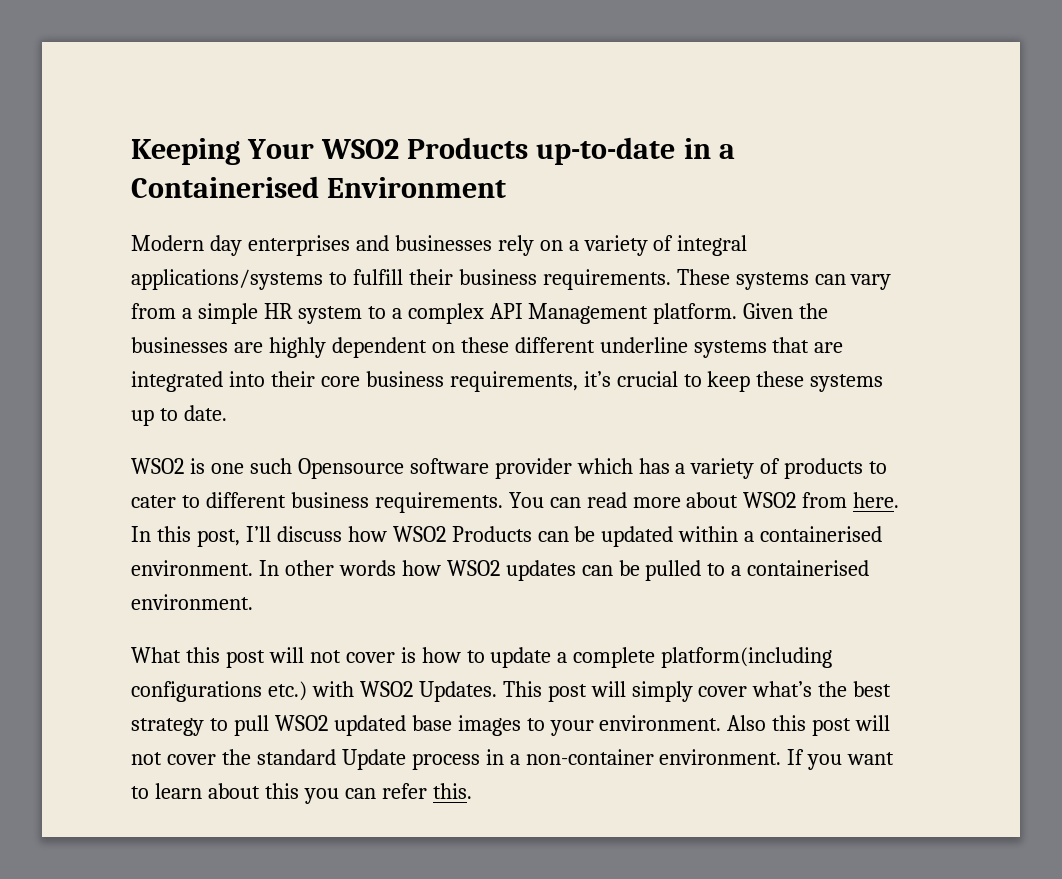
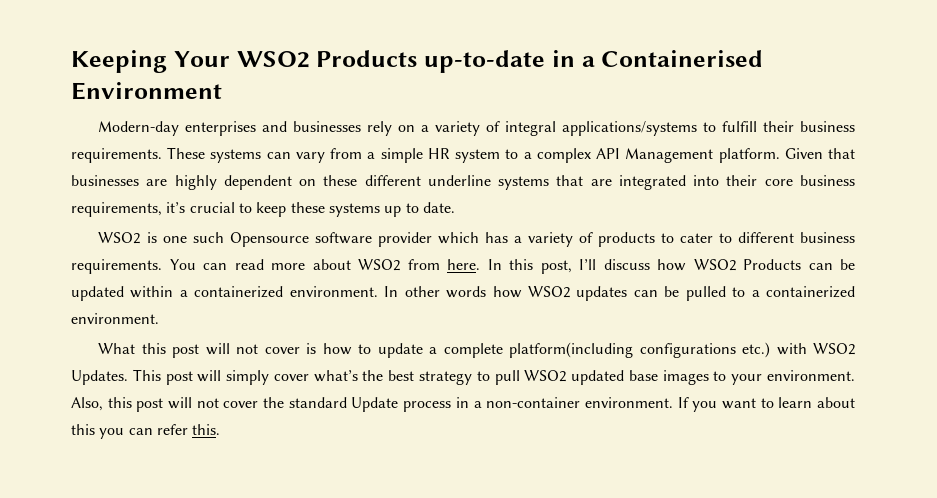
- Modern day enterprises and businesses rely on a variety of integral applications/systems to fulfill their business requirements.
+ Modern-day enterprises and businesses rely on a variety of integral applications/systems to fulfill their business requirements.
- Given the businesses are highly dependent on these different underline systems that are integrated into their core business requirements, it’s crucial to keep these systems up to date.
+ Given that businesses are highly dependent on these different underline systems that are integrated into their core business requirements, it’s crucial to keep these systems up to date.
- In this post, I’ll discuss how WSO2 Products can be updated within a containerised environment.
+ In this post, I’ll discuss how WSO2 Products can be updated within a containerized environment.
- In other words how WSO2 updates can be pulled to a containerised environment.
+ In other words how WSO2 updates can be pulled to a containerized environment.
- Also this post will not cover the standard Update process in a non-container environment.
+ Also, this post will not cover the standard Update process in a non-container environment.

